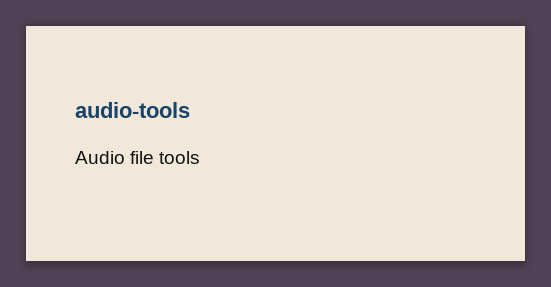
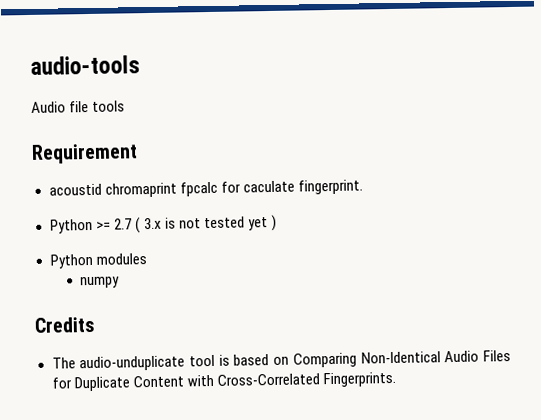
+ Requirement
+ acoustid chromaprint fpcalc for caculate fingerprint.
+ Python >= 2.7 ( 3.x is not tested yet )
+ Python modules
+ numpy
+ Credits
+ The audio-unduplicate tool is based on Comparing Non-Identical Audio Files for Duplicate Content with Cross-Correlated Fingerprints.

